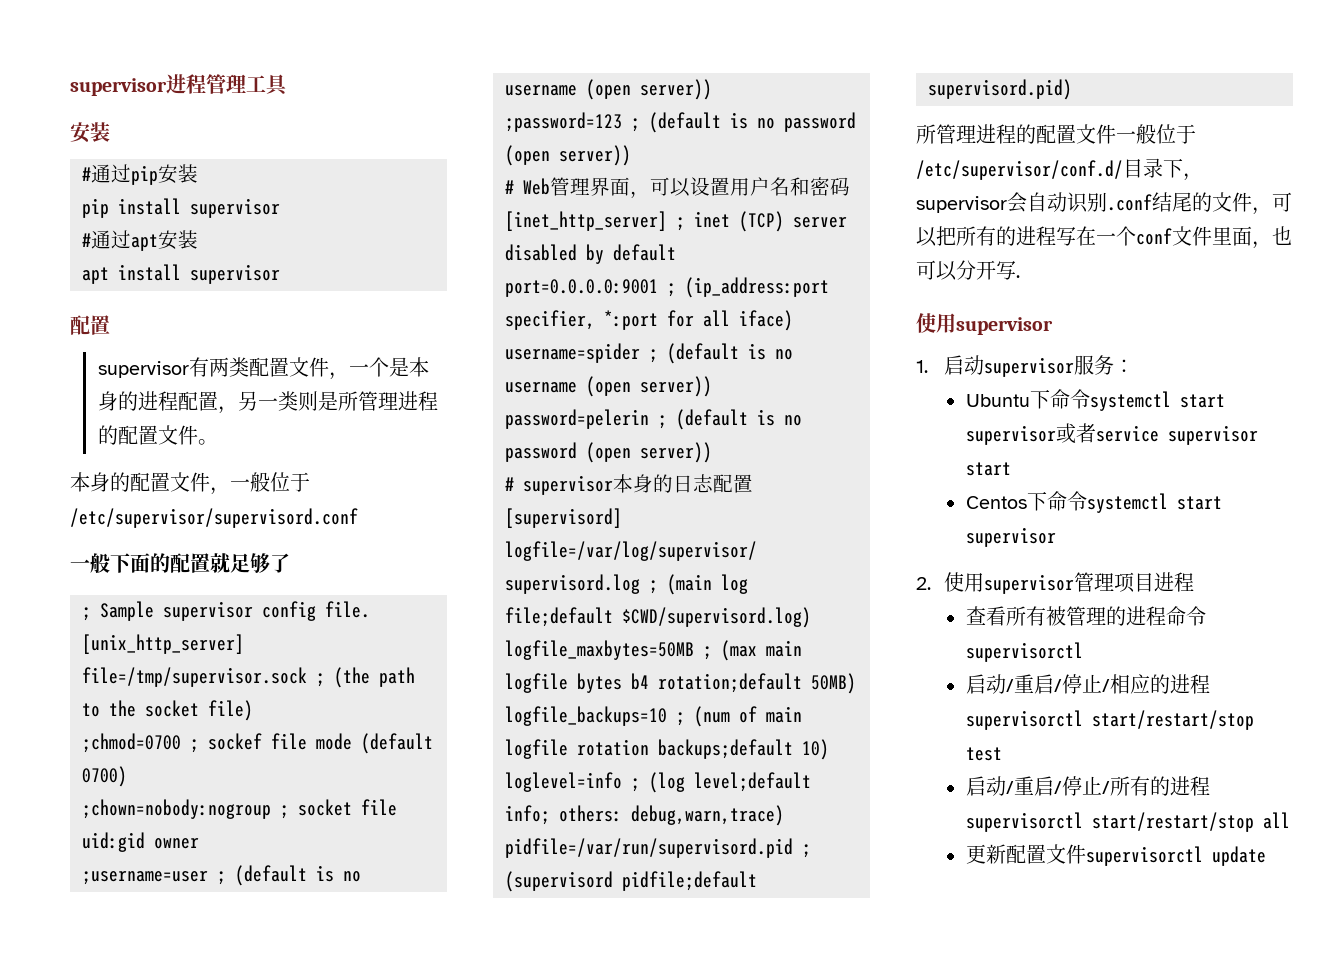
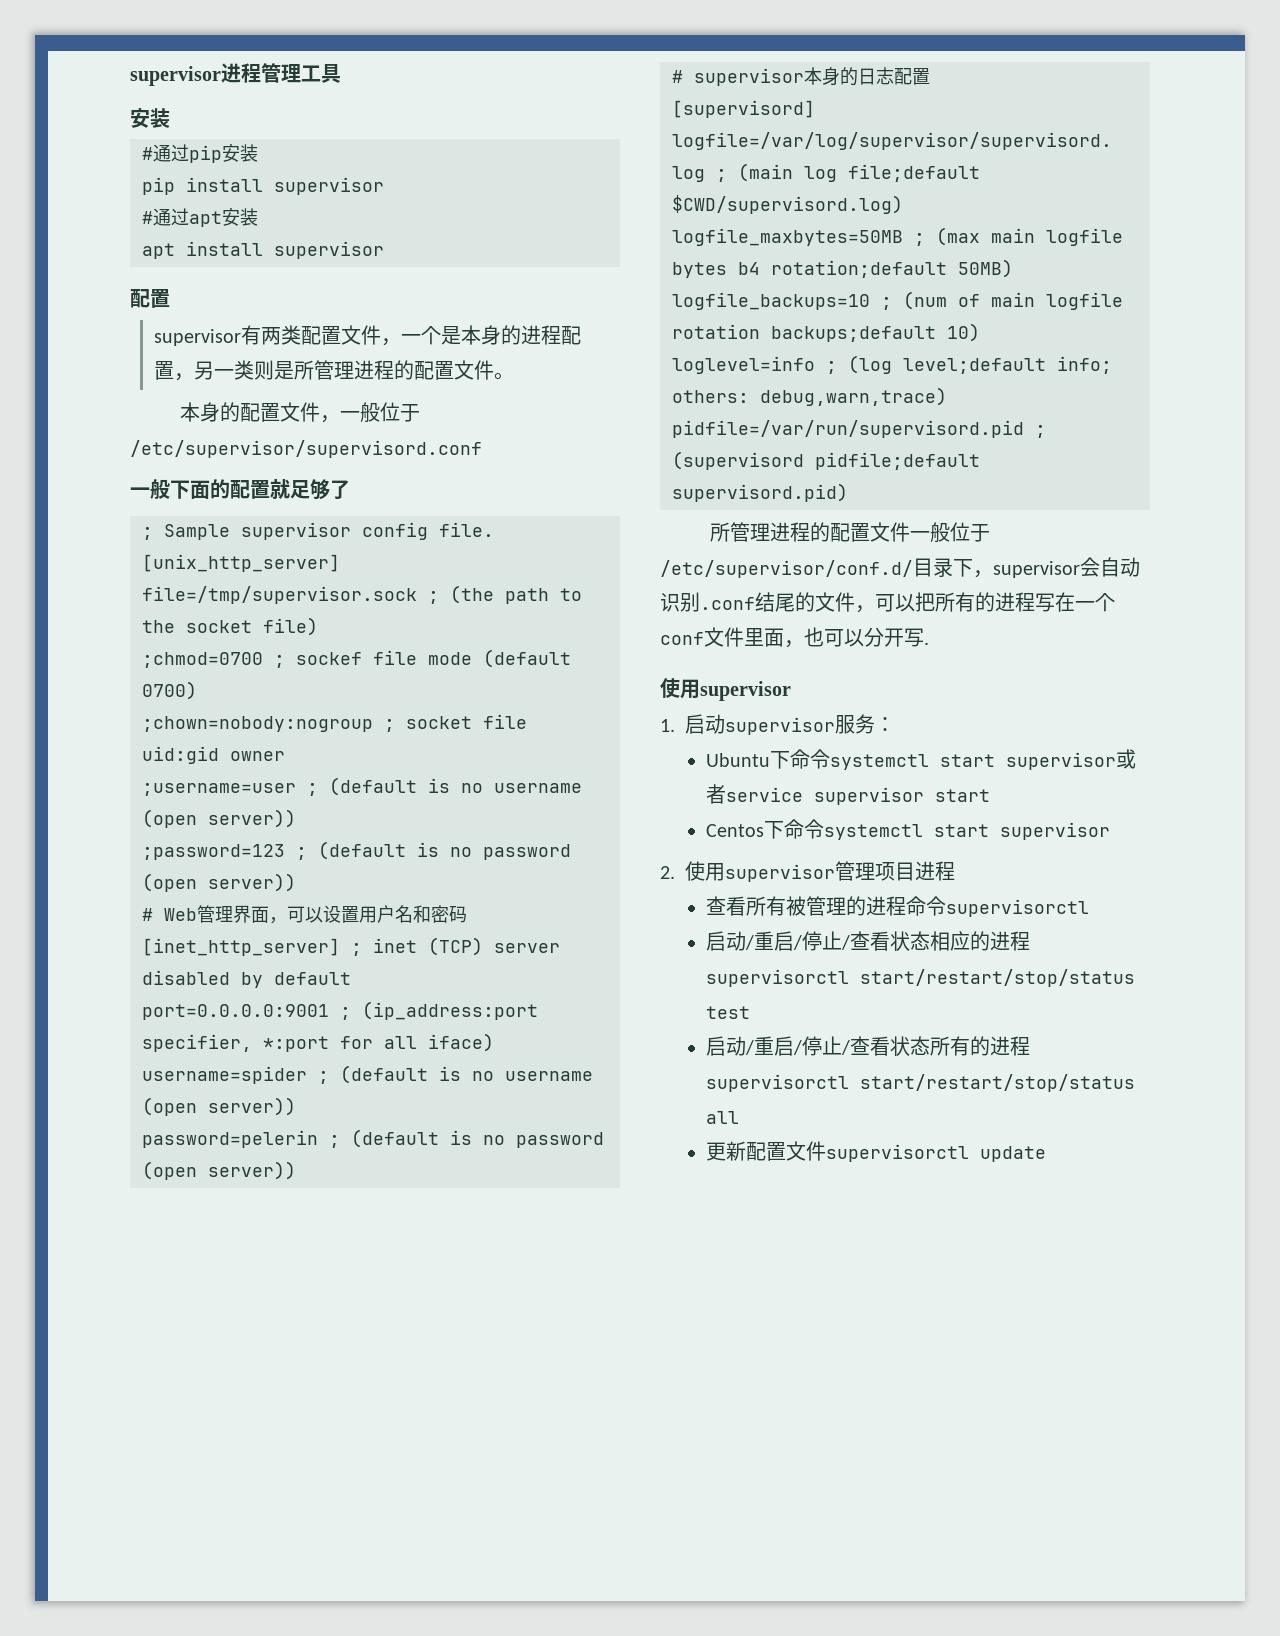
- 启动/重启/停止/相应的进程supervisorctl start/restart/stop test
+ 启动/重启/停止/查看状态相应的进程supervisorctl start/restart/stop/status test
- 启动/重启/停止/所有的进程supervisorctl start/restart/stop all
+ 启动/重启/停止/查看状态所有的进程supervisorctl start/restart/stop/status all

